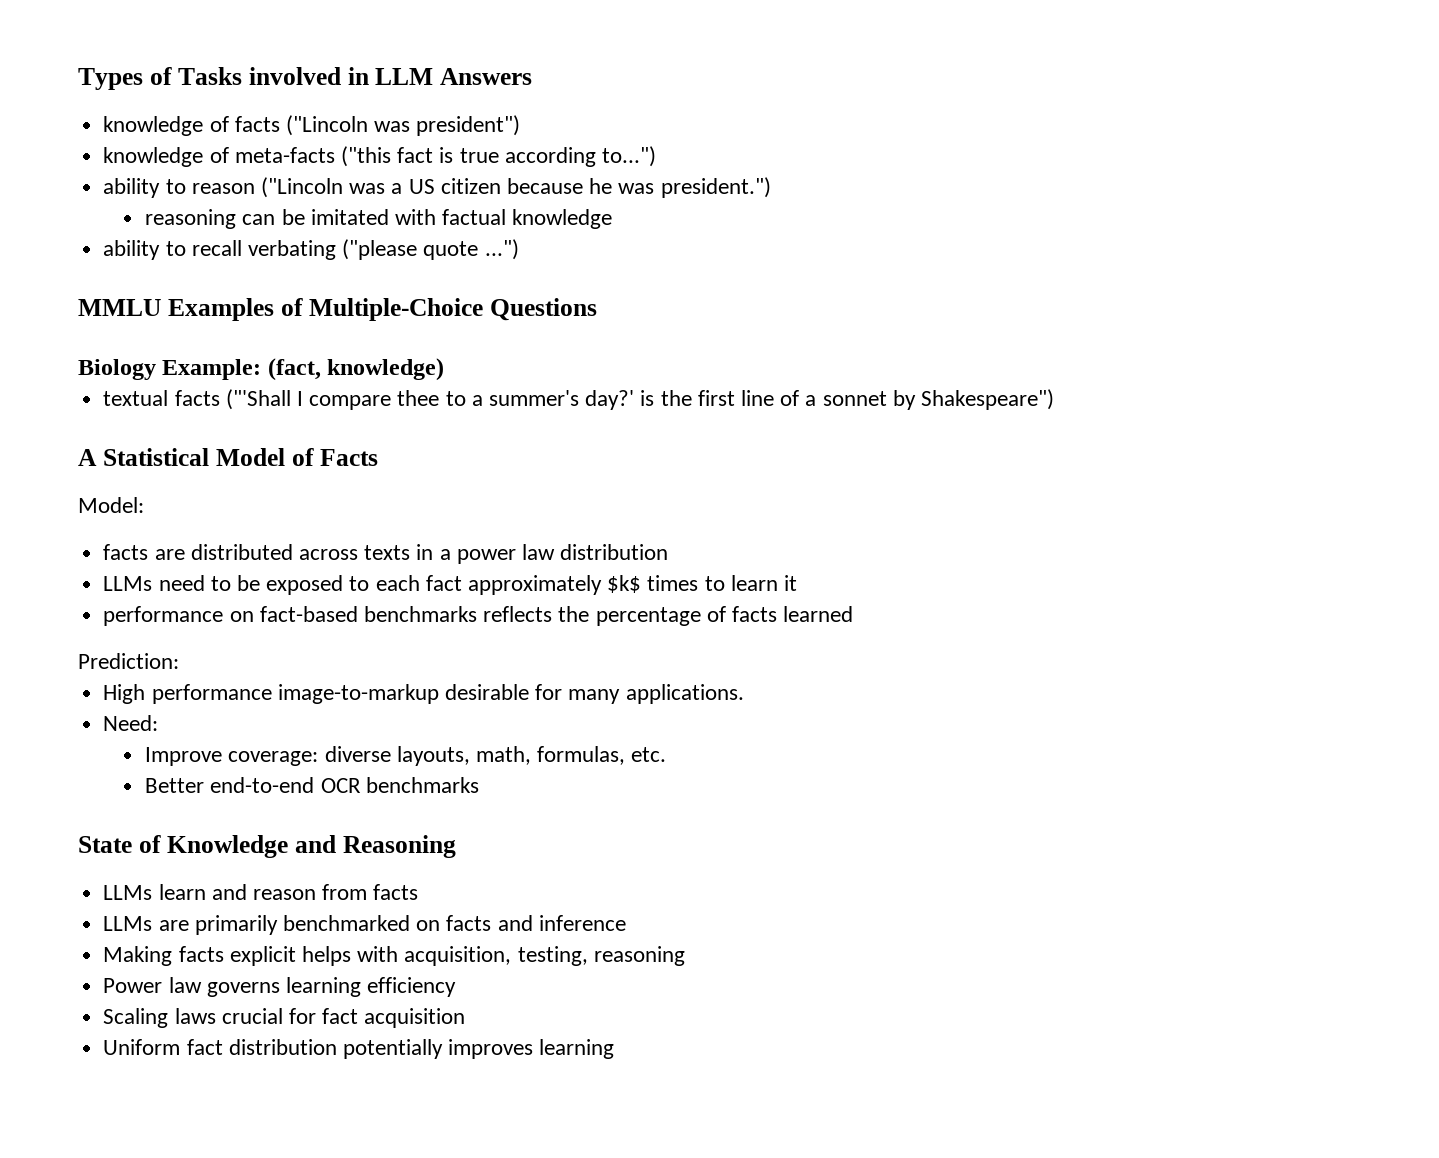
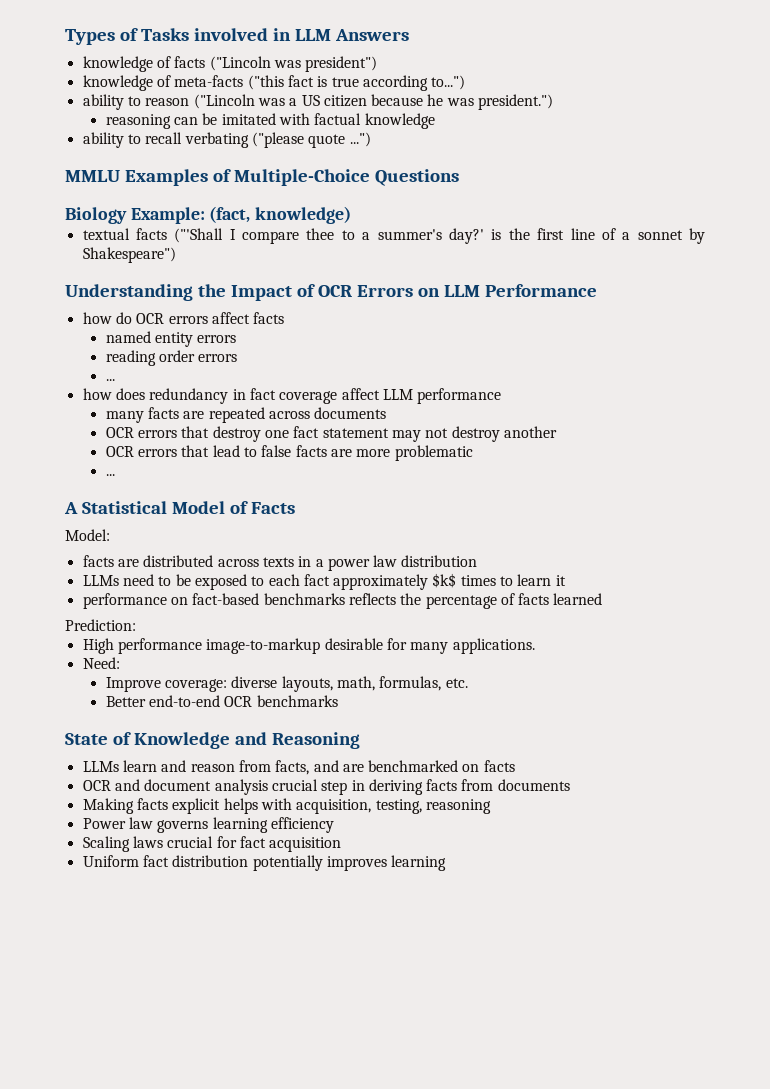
+ Understanding the Impact of OCR Errors on LLM Performance
+ how do OCR errors affect facts
+ named entity errors
+ reading order errors
+ ...
+ how does redundancy in fact coverage affect LLM performance
+ many facts are repeated across documents
+ OCR errors that destroy one fact statement may not destroy another
+ OCR errors that lead to false facts are more problematic
+ ...
- LLMs learn and reason from facts
- LLMs are primarily benchmarked on facts and inference
+ LLMs learn and reason from facts, and are benchmarked on facts
+ OCR and document analysis crucial step in deriving facts from documents

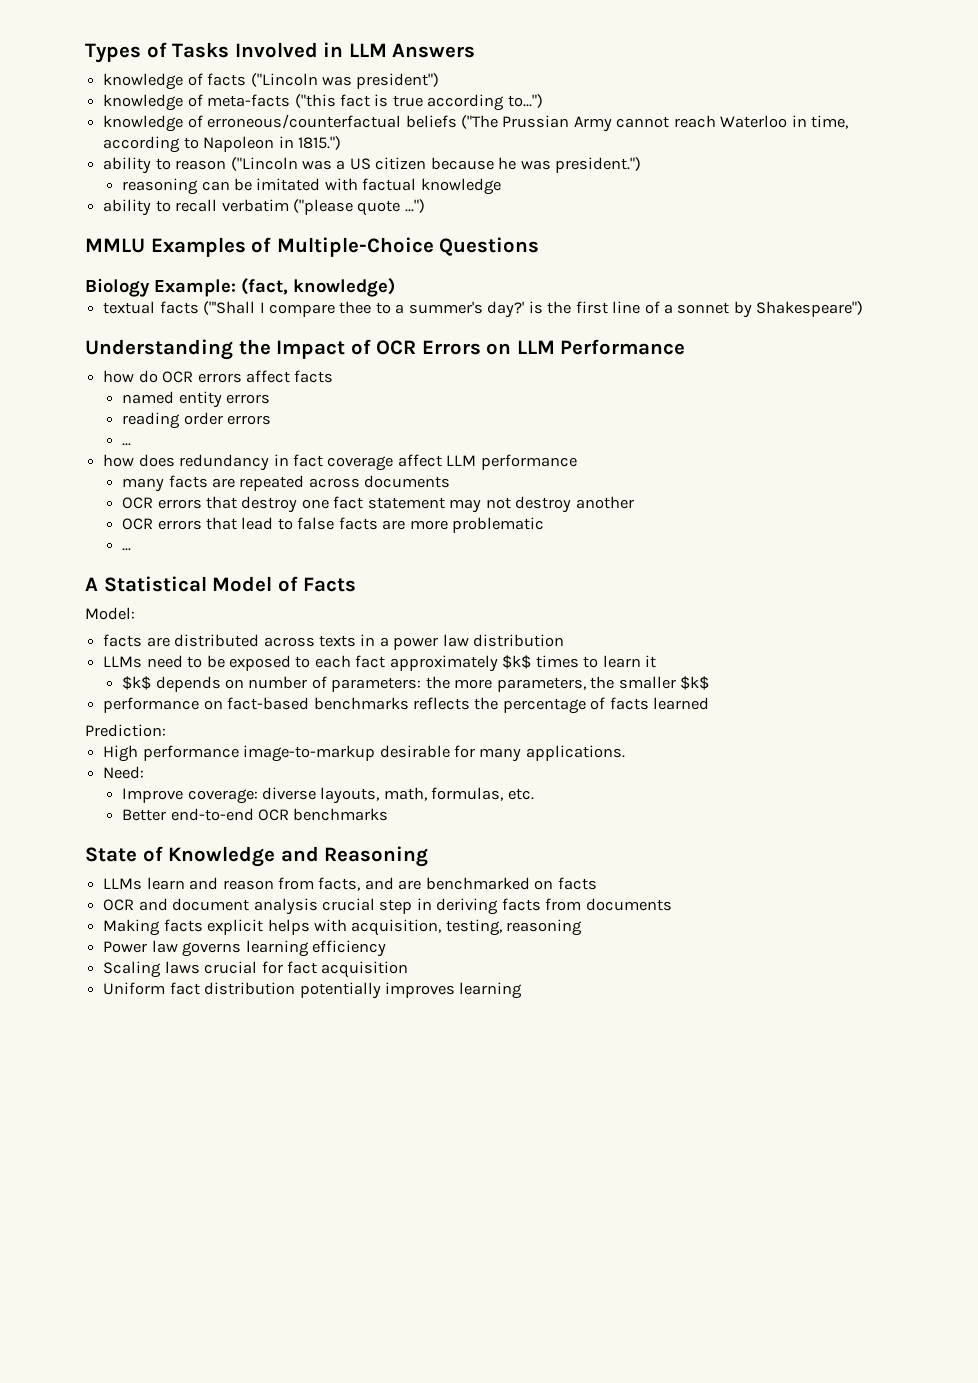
- Types of Tasks involved in LLM Answers
+ Types of Tasks Involved in LLM Answers
+ knowledge of erroneous/counterfactual beliefs ("The Prussian Army cannot reach Waterloo in time, according to Napoleon in 1815.")
- ability to recall verbating ("please quote ...")
+ ability to recall verbatim ("please quote ...")
+ $k$ depends on number of parameters: the more parameters, the smaller $k$

